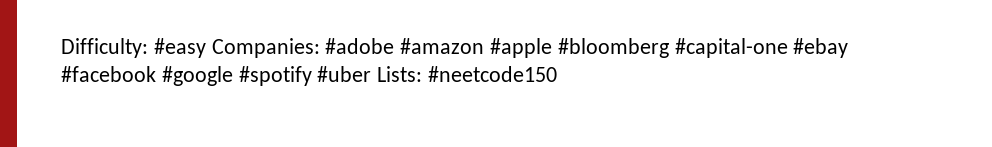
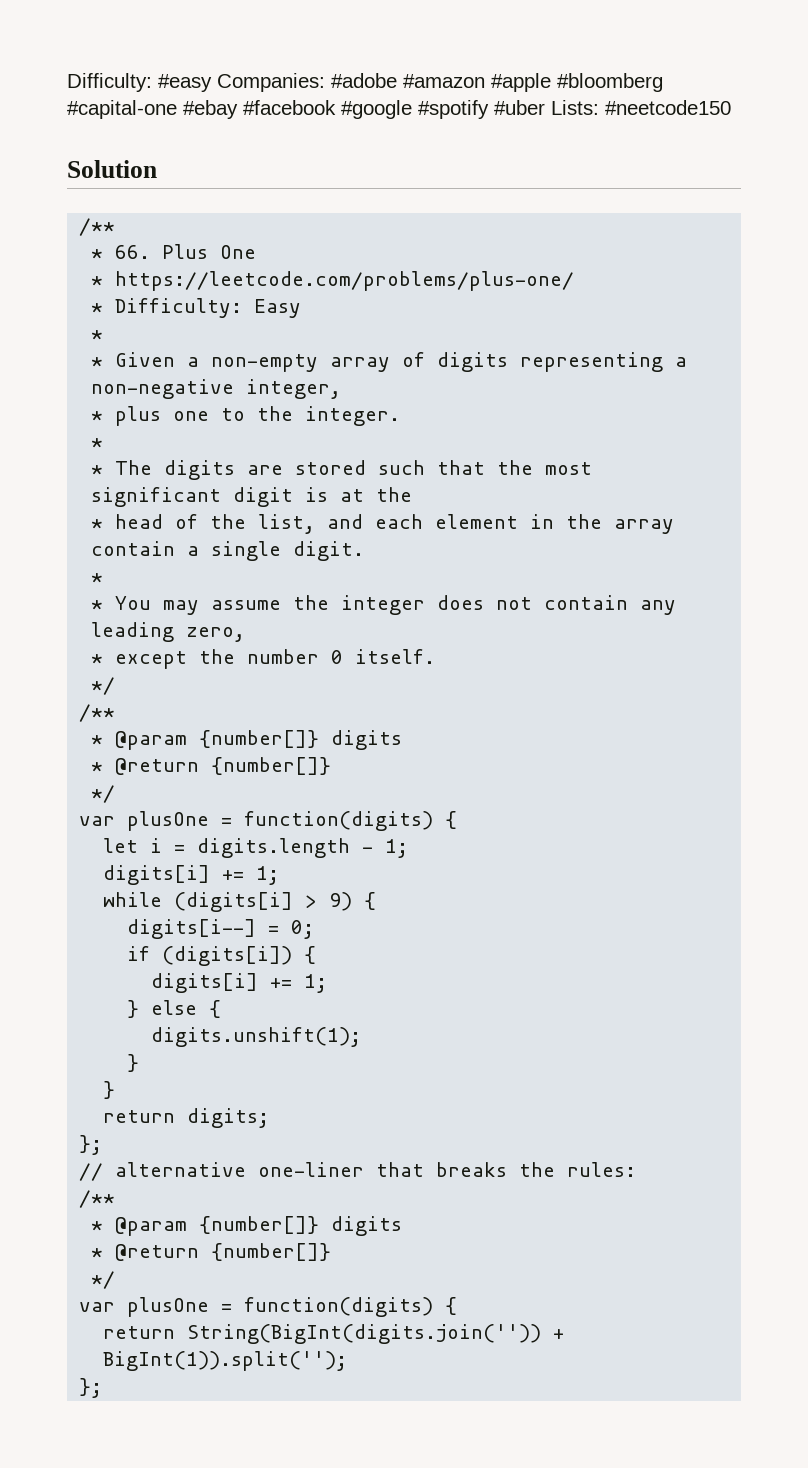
+ Solution
+ /**
+ * 66. Plus One
+ * https://leetcode.com/problems/plus-one/
+ * Difficulty: Easy
+ *
+ * Given a non-empty array of digits representing a non-negative integer,
+ * plus one to the integer.
+ *
+ * The digits are stored such that the most significant digit is at the
+ * head of the list, and each element in the array contain a single digit.
+ *
+ * You may assume the integer does not contain any leading zero,
+ * except the number 0 itself.
+ */
+ /**
+ * @param {number[]} digits
+ * @return {number[]}
+ */
+ var plusOne = function(digits) {
+ let i = digits.length - 1;
+ digits[i] += 1;
+ while (digits[i] > 9) {
+ digits[i--] = 0;
+ if (digits[i]) {
+ digits[i] += 1;
+ } else {
+ digits.unshift(1);
+ }
+ }
+ return digits;
+ };
+ // alternative one-liner that breaks the rules:
+ /**
+ * @param {number[]} digits
+ * @return {number[]}
+ */
+ var plusOne = function(digits) {
+ return String(BigInt(digits.join('')) + BigInt(1)).split('');
+ };

